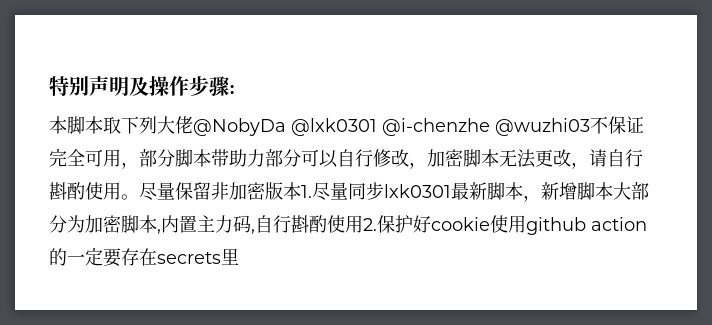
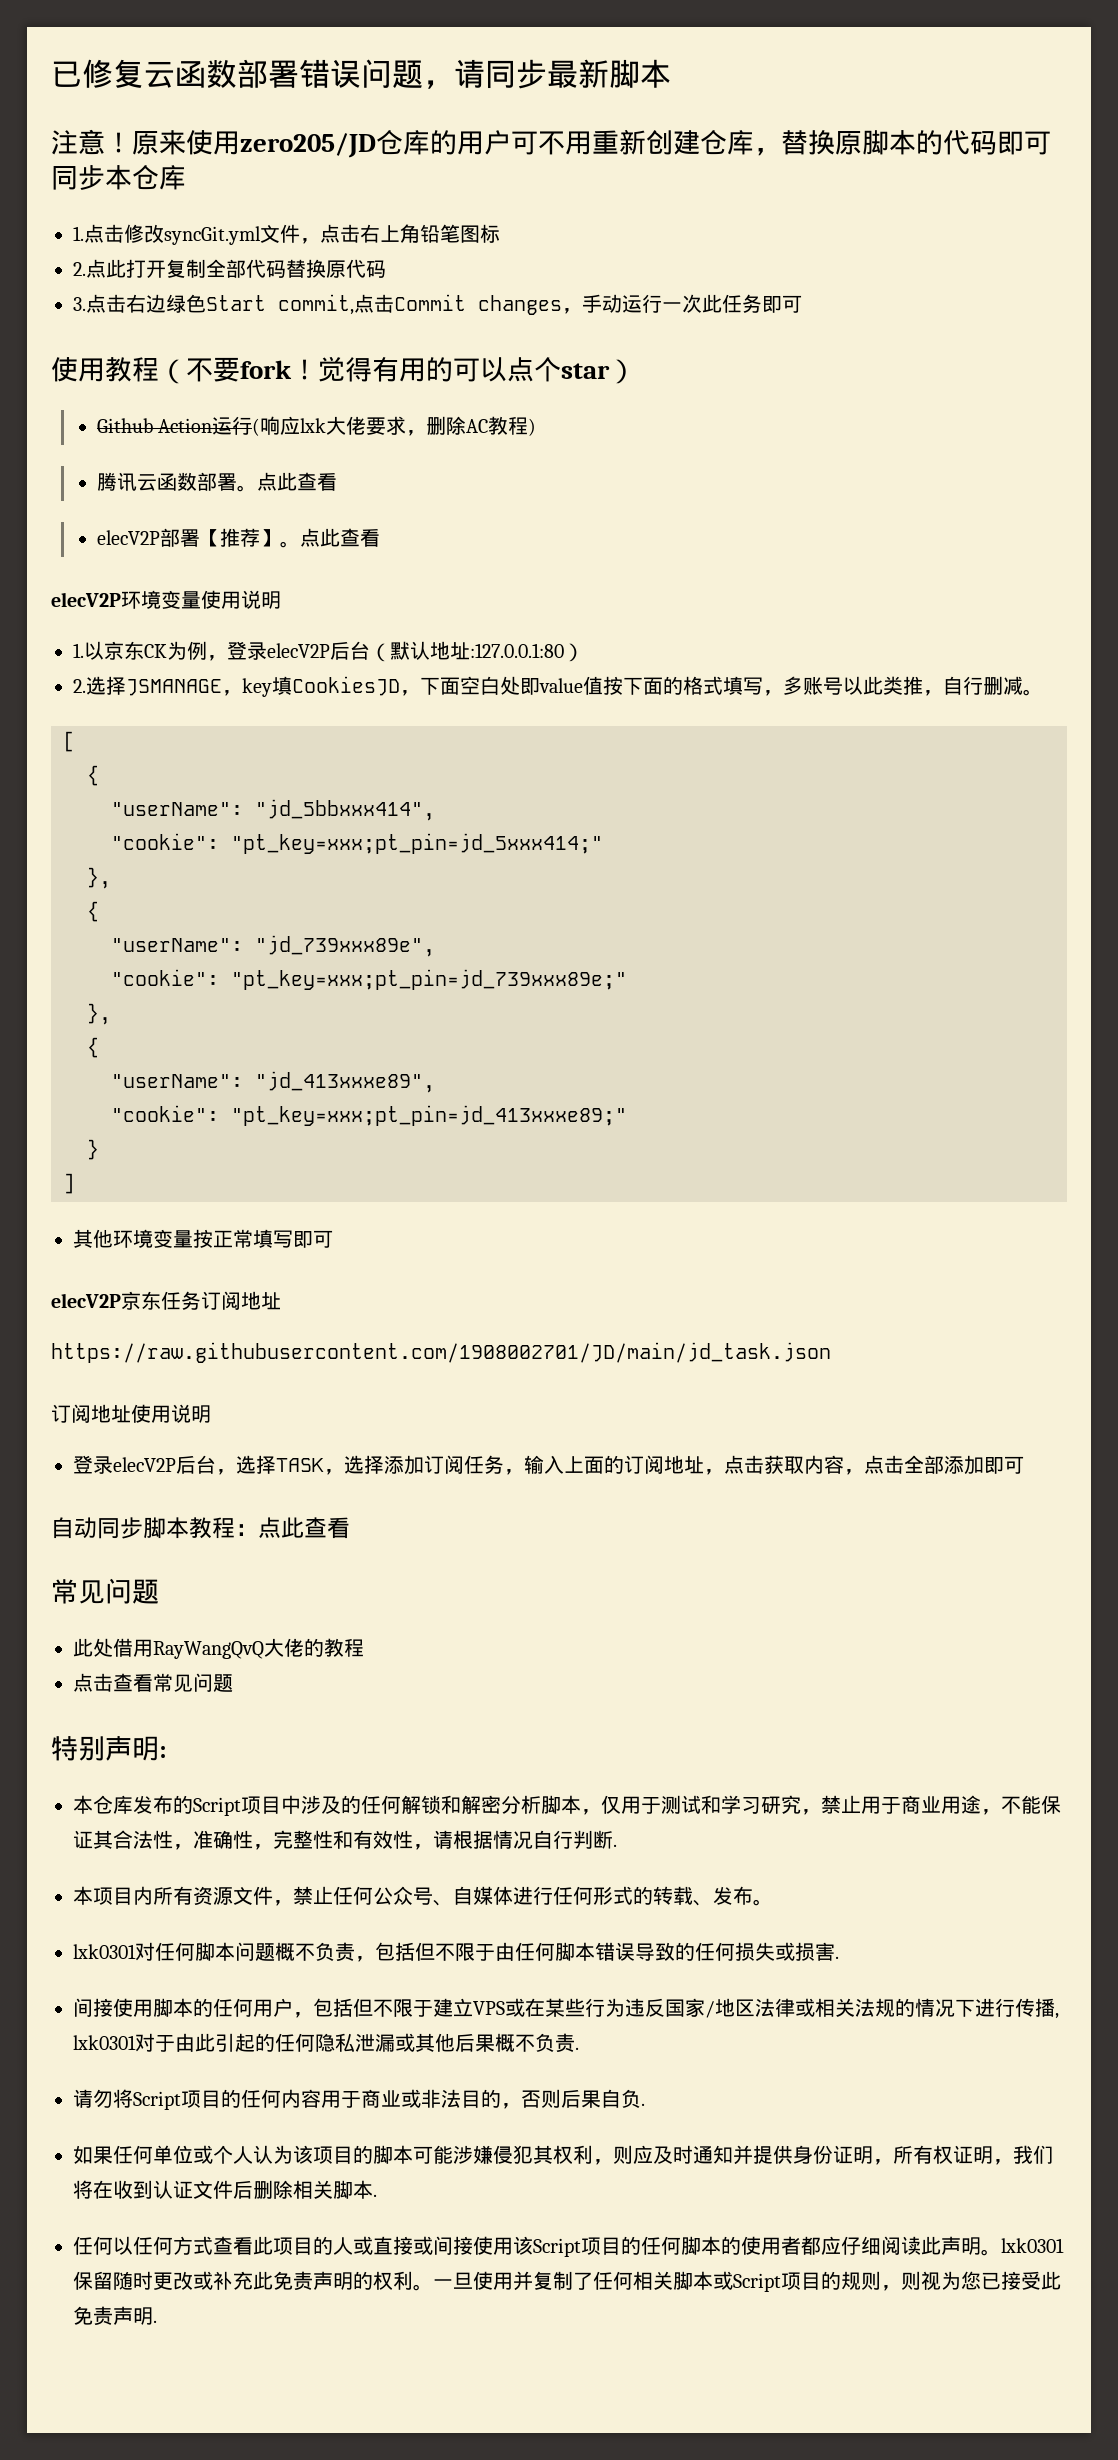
- 特别声明及操作步骤:
- 本脚本取下列大佬@NobyDa @lxk0301 @i-chenzhe @wuzhi03不保证完全可用，部分脚本带助力部分可以自行修改，加密脚本无法更改，请自行斟酌使用。尽量保留非加密版本1.尽量同步lxk0301最新脚本，新增脚本大部分为加密脚本,内置主力码,自行斟酌使用2.保护好cookie使用github action的一定要存在secrets里
+ 已修复云函数部署错误问题，请同步最新脚本
+ 注意！原来使用zero205/JD仓库的用户可不用重新创建仓库，替换原脚本的代码即可同步本仓库
+ 1.点击修改syncGit.yml文件，点击右上角铅笔图标
+ 2.点此打开复制全部代码替换原代码
+ 3.点击右边绿色Start commit,点击Commit changes，手动运行一次此任务即可
+ 使用教程（不要fork！觉得有用的可以点个star）
+ Github Action运行(响应lxk大佬要求，删除AC教程)
+ 腾讯云函数部署。点此查看
+ elecV2P部署【推荐】。点此查看
+ elecV2P环境变量使用说明
+ 1.以京东CK为例，登录elecV2P后台（默认地址:127.0.0.1:80）
+ 2.选择JSMANAGE，key填CookiesJD，下面空白处即value值按下面的格式填写，多账号以此类推，自行删减。
+ [
+ {
+ "userName": "jd_5bbxxx414",
+ "cookie": "pt_key=xxx;pt_pin=jd_5xxx414;"
+ },
+ {
+ "userName": "jd_739xxx89e",
+ "cookie": "pt_key=xxx;pt_pin=jd_739xxx89e;"
+ },
+ {
+ "userName": "jd_413xxxe89",
+ "cookie": "pt_key=xxx;pt_pin=jd_413xxxe89;"
+ }
+ ]
+ 其他环境变量按正常填写即可
+ elecV2P京东任务订阅地址
+ https://raw.githubusercontent.com/1908002701/JD/main/jd_task.json
+ 订阅地址使用说明
+ 登录elecV2P后台，选择TASK，选择添加订阅任务，输入上面的订阅地址，点击获取内容，点击全部添加即可
+ 自动同步脚本教程：点此查看
+ 常见问题
+ 此处借用RayWangQvQ大佬的教程
+ 点击查看常见问题
+ 特别声明:
+ 本仓库发布的Script项目中涉及的任何解锁和解密分析脚本，仅用于测试和学习研究，禁止用于商业用途，不能保证其合法性，准确性，完整性和有效性，请根据情况自行判断.
+ 本项目内所有资源文件，禁止任何公众号、自媒体进行任何形式的转载、发布。
+ lxk0301对任何脚本问题概不负责，包括但不限于由任何脚本错误导致的任何损失或损害.
+ 间接使用脚本的任何用户，包括但不限于建立VPS或在某些行为违反国家/地区法律或相关法规的情况下进行传播, lxk0301对于由此引起的任何隐私泄漏或其他后果概不负责.
+ 请勿将Script项目的任何内容用于商业或非法目的，否则后果自负.
+ 如果任何单位或个人认为该项目的脚本可能涉嫌侵犯其权利，则应及时通知并提供身份证明，所有权证明，我们将在收到认证文件后删除相关脚本.
+ 任何以任何方式查看此项目的人或直接或间接使用该Script项目的任何脚本的使用者都应仔细阅读此声明。lxk0301保留随时更改或补充此免责声明的权利。一旦使用并复制了任何相关脚本或Script项目的规则，则视为您已接受此免责声明.

